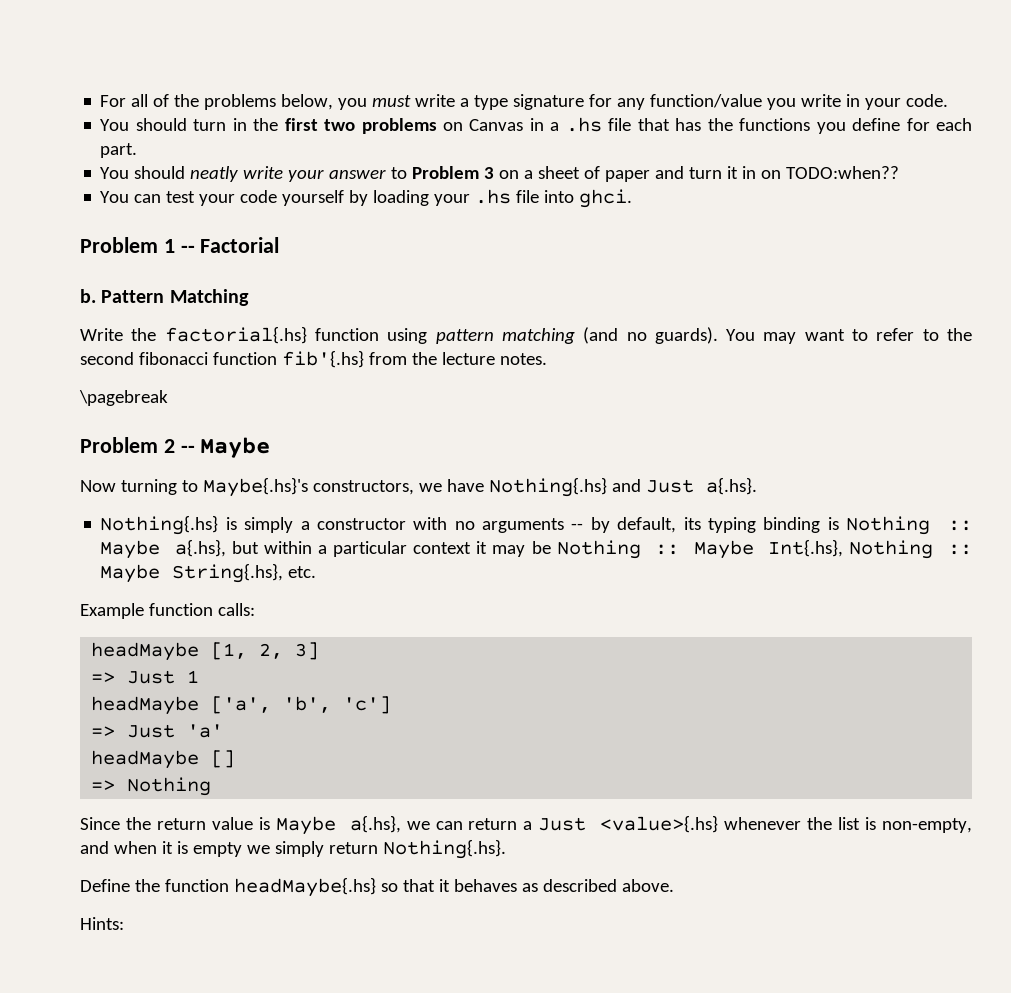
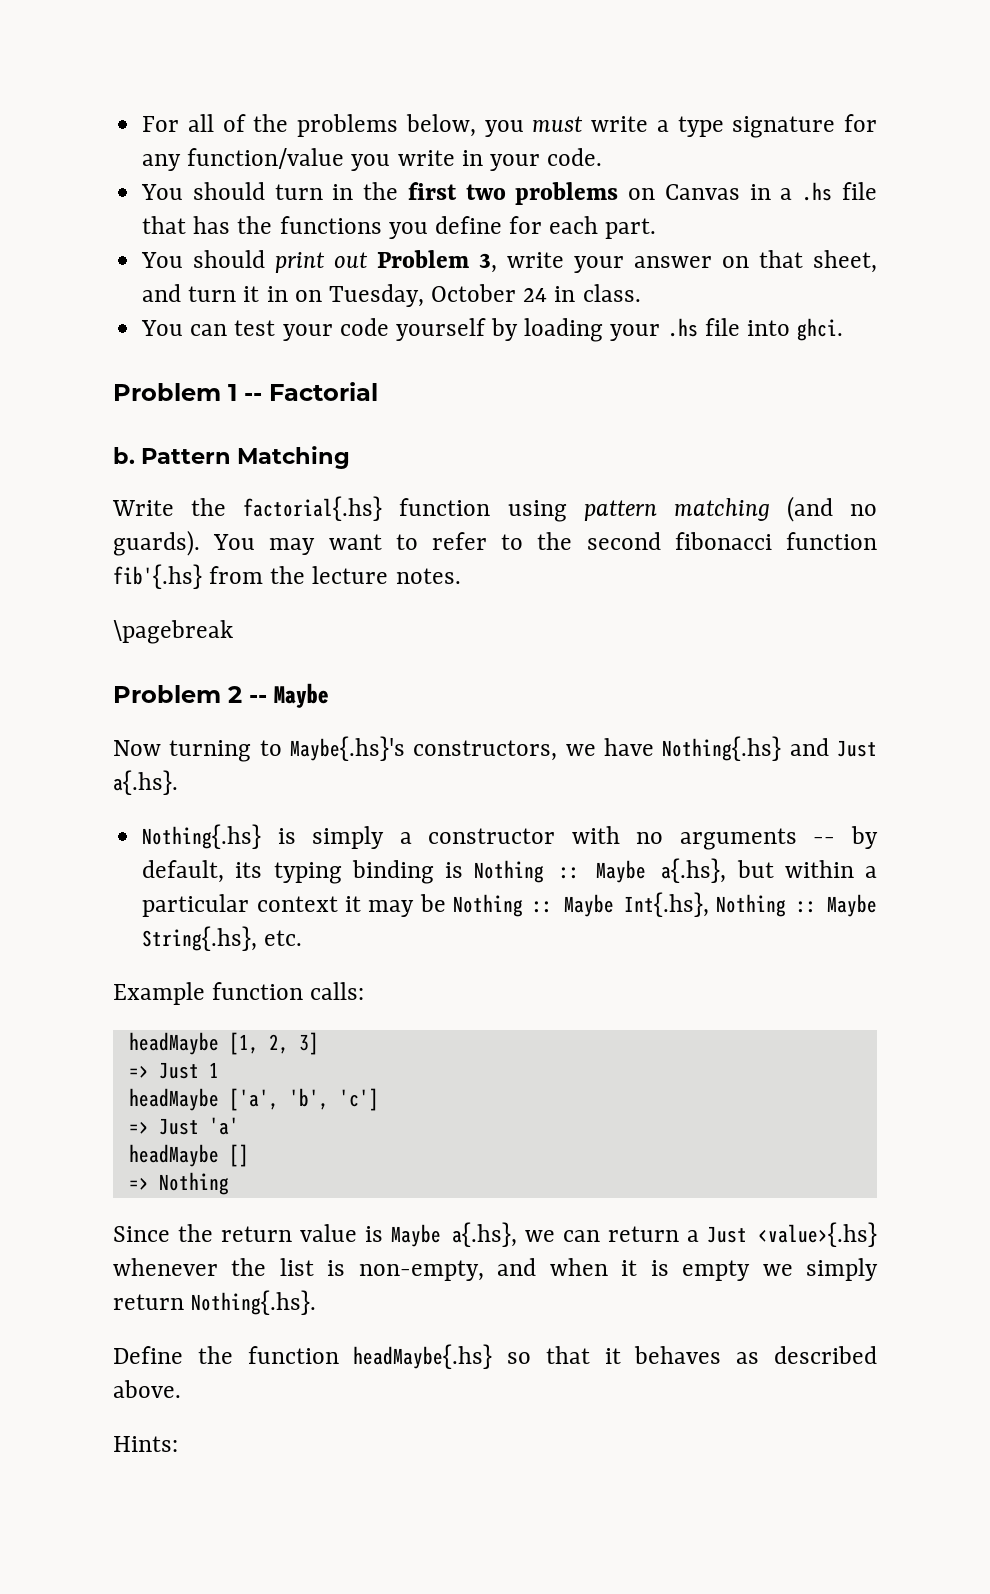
- You should neatly write your answer to Problem 3 on a sheet of paper and turn it in on TODO:when??
+ You should print out Problem 3, write your answer on that sheet, and turn it in on Tuesday, October 24 in class.

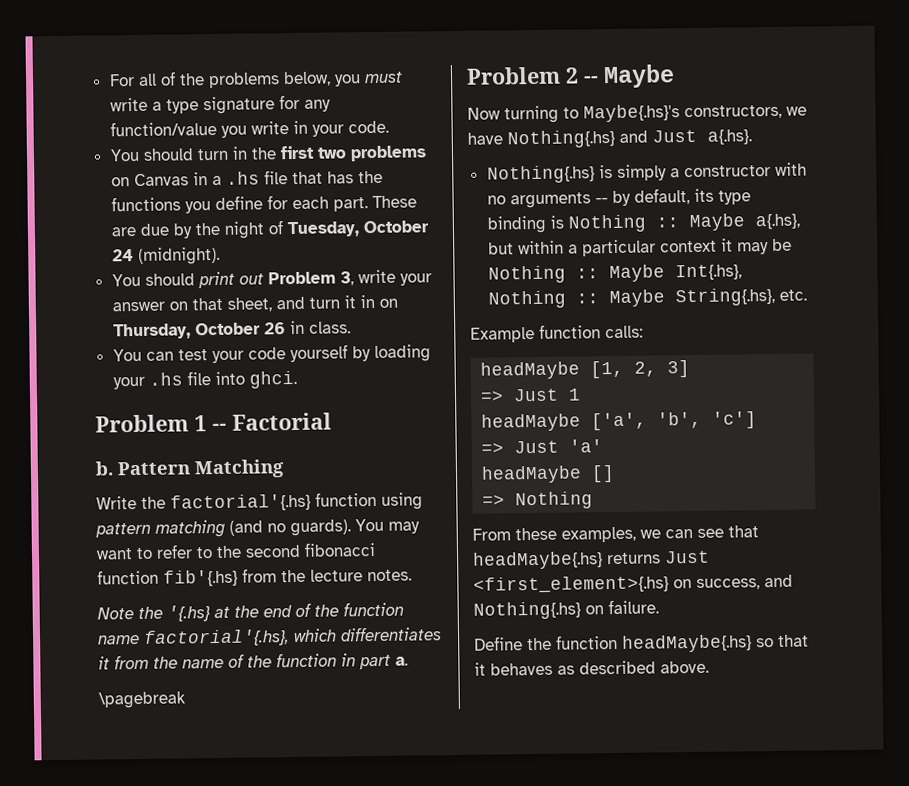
+ These are due by the night of Tuesday, October 24 (midnight).
- You should print out Problem 3, write your answer on that sheet, and turn it in on Tuesday, October 24 in class.
+ You should print out Problem 3, write your answer on that sheet, and turn it in on Thursday, October 26 in class.
- Write the factorial{.hs} function using pattern matching (and no guards).
+ Write the factorial'{.hs} function using pattern matching (and no guards).
+ Note the '{.hs} at the end of the function name factorial'{.hs}, which differentiates it from the name of the function in part a.
- Nothing{.hs} is simply a constructor with no arguments -- by default, its typing binding is Nothing :: Maybe a{.hs}, but within a particular context it may be Nothing :: Maybe Int{.hs}, Nothing :: Maybe String{.hs}, etc.
+ Nothing{.hs} is simply a constructor with no arguments -- by default, its type binding is Nothing :: Maybe a{.hs}, but within a particular context it may be Nothing :: Maybe Int{.hs}, Nothing :: Maybe String{.hs}, etc.
- Since the return value is Maybe a{.hs}, we can return a Just <value>{.hs} whenever the list is non-empty, and when it is empty we simply return Nothing{.hs}.
+ From these examples, we can see that headMaybe{.hs} returns Just <first_element>{.hs} on success, and Nothing{.hs} on failure.
- Hints:

